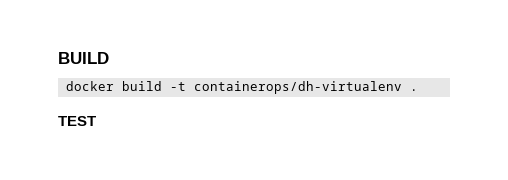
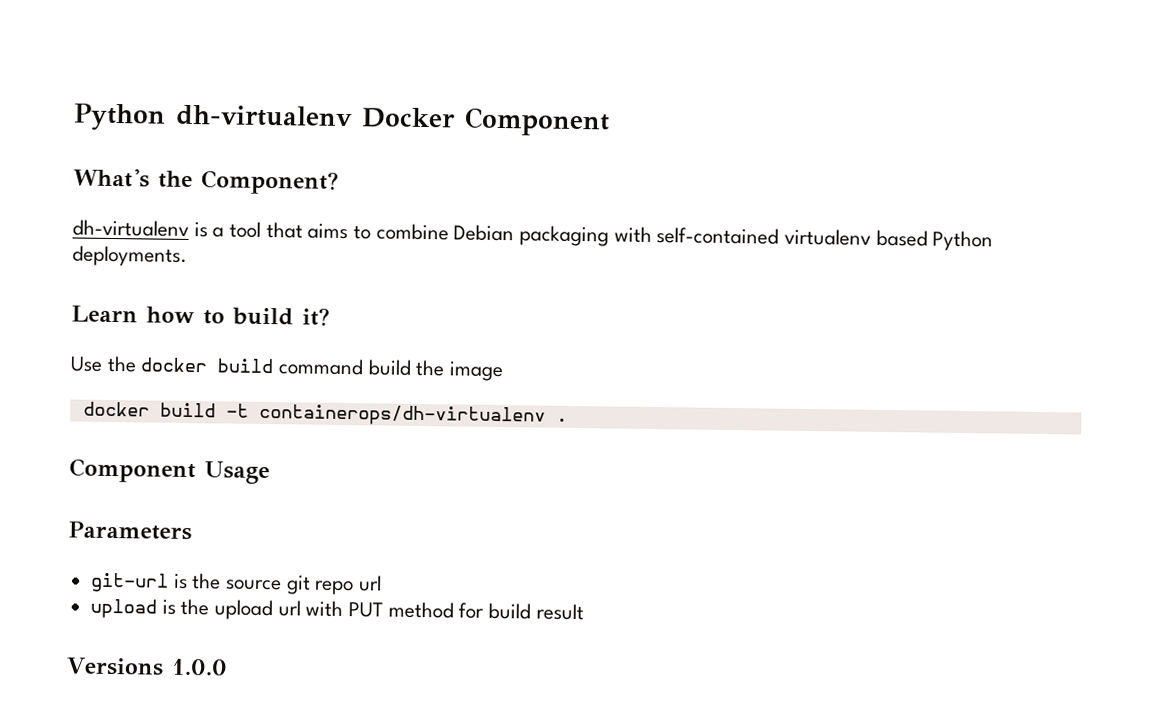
- BUILD
+ Python dh-virtualenv Docker Component
+ What's the Component?
+ dh-virtualenv is a tool that aims to combine Debian packaging with self-contained virtualenv based Python deployments.
+ Learn how to build it?
+ Use the docker build command build the image
- TEST
+ Component Usage
+ Parameters
+ git-url is the source git repo url
+ upload is the upload url with PUT method for build result
+ Versions 1.0.0

